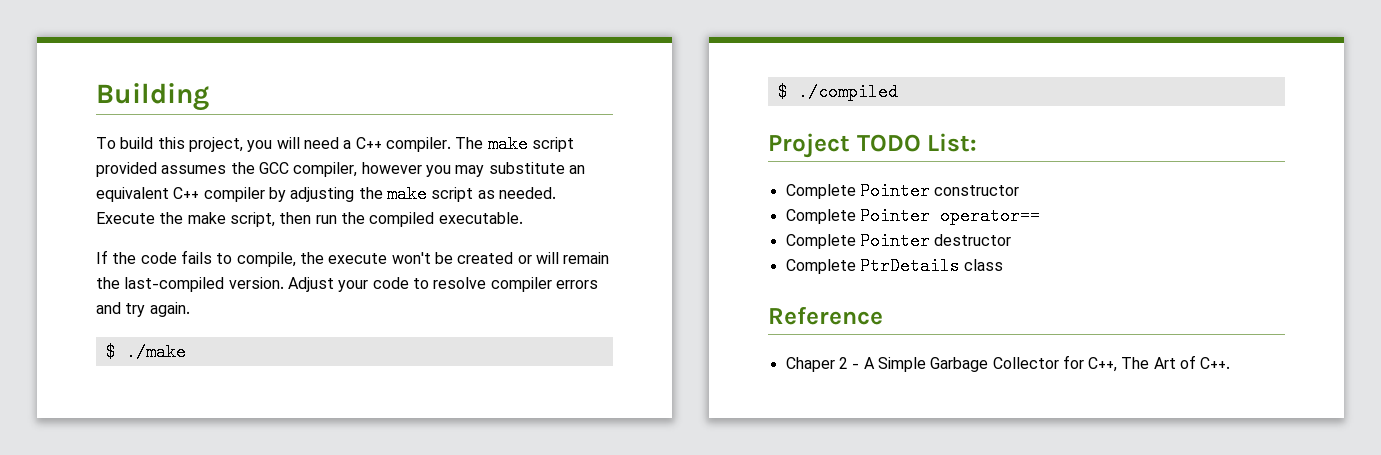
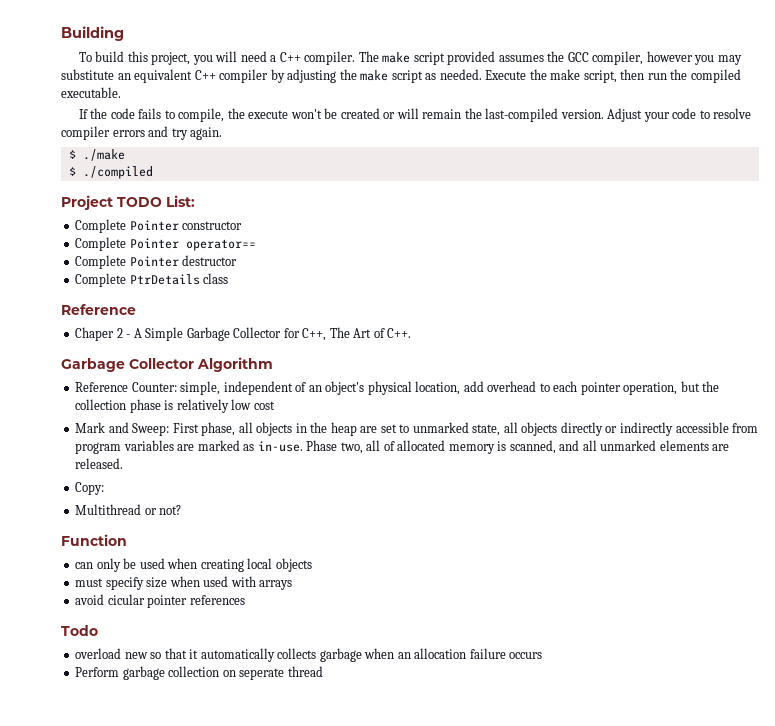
+ Garbage Collector Algorithm
+ Reference Counter: simple, independent of an object's physical location, add overhead to each pointer operation, but the collection phase is relatively low cost
+ Mark and Sweep: First phase, all objects in the heap are set to unmarked state, all objects directly or indirectly accessible from program variables are marked as in-use. Phase two, all of allocated memory is scanned, and all unmarked elements are released.
+ Copy:
+ Multithread or not?
+ Function
+ can only be used when creating local objects
+ must specify size when used with arrays
+ avoid cicular pointer references
+ Todo
+ overload new so that it automatically collects garbage when an allocation failure occurs
+ Perform garbage collection on seperate thread

